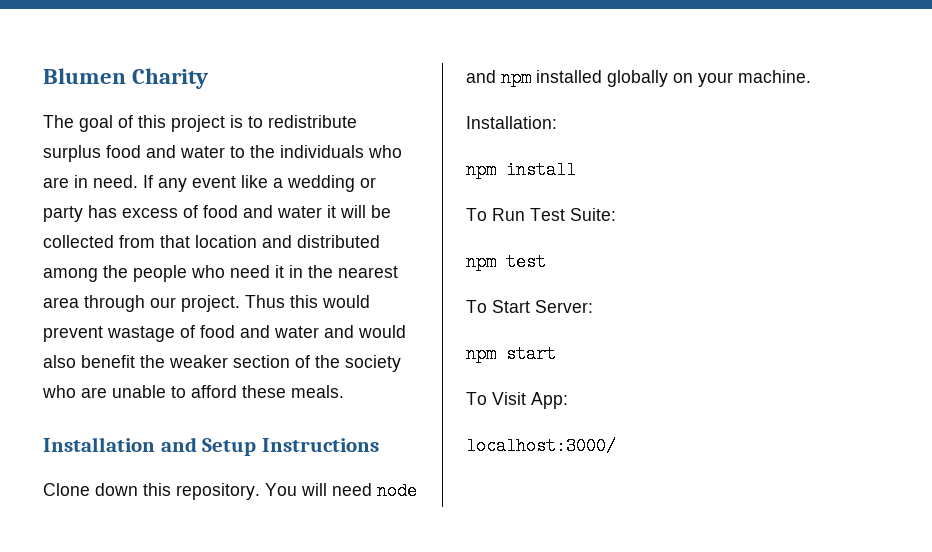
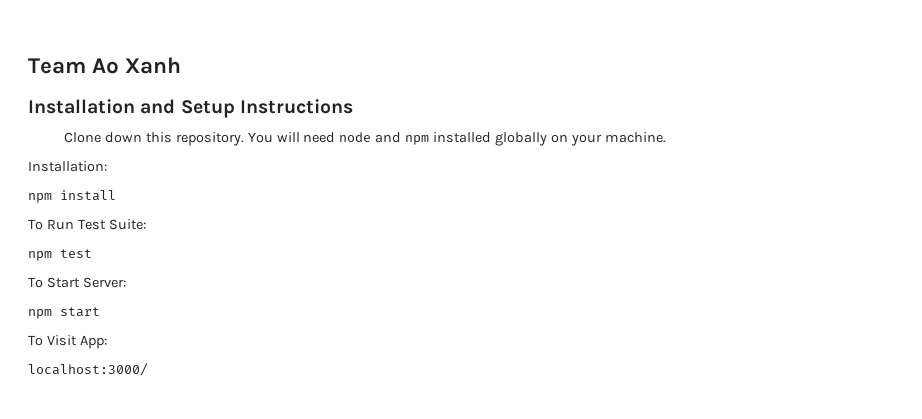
- Blumen Charity
- The goal of this project is to redistribute surplus food and water to the individuals who are in need. If any event like a wedding or party has excess of food and water it will be collected from that location and distributed among the people who need it in the nearest area through our project. Thus this would prevent wastage of food and water and would also benefit the weaker section of the society who are unable to afford these meals.
+ Team Ao Xanh

